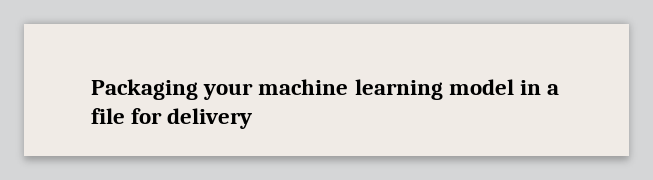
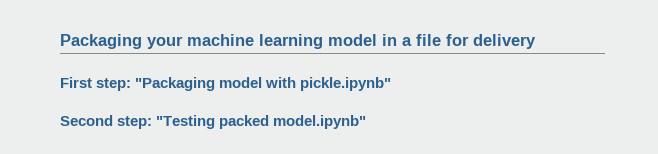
+ First step: "Packaging model with pickle.ipynb"
+ Second step: "Testing packed model.ipynb"

